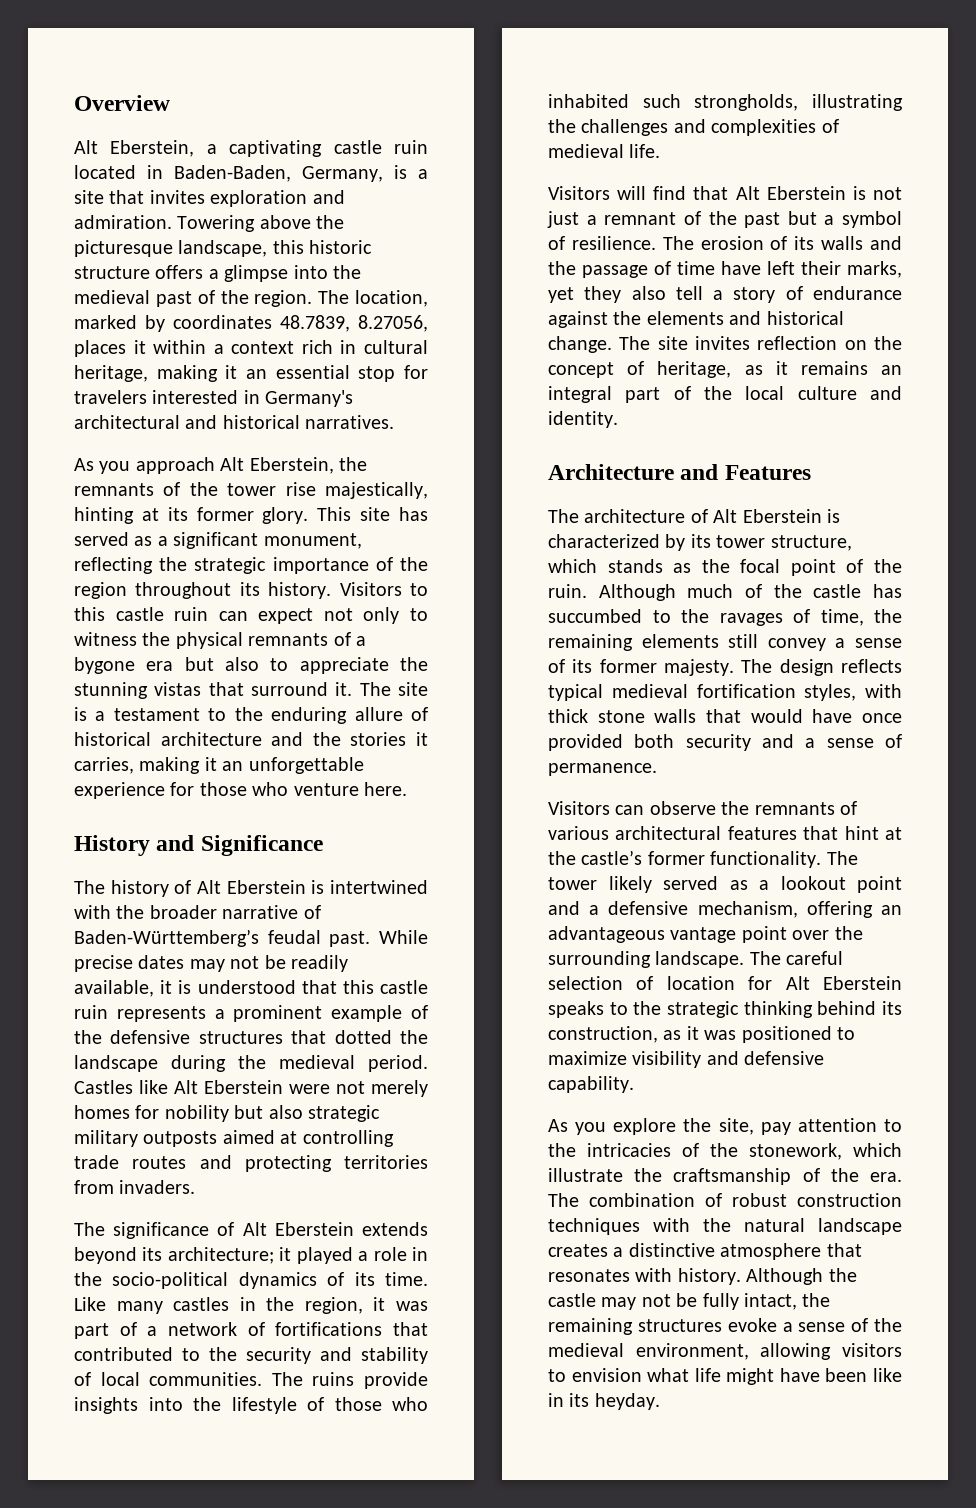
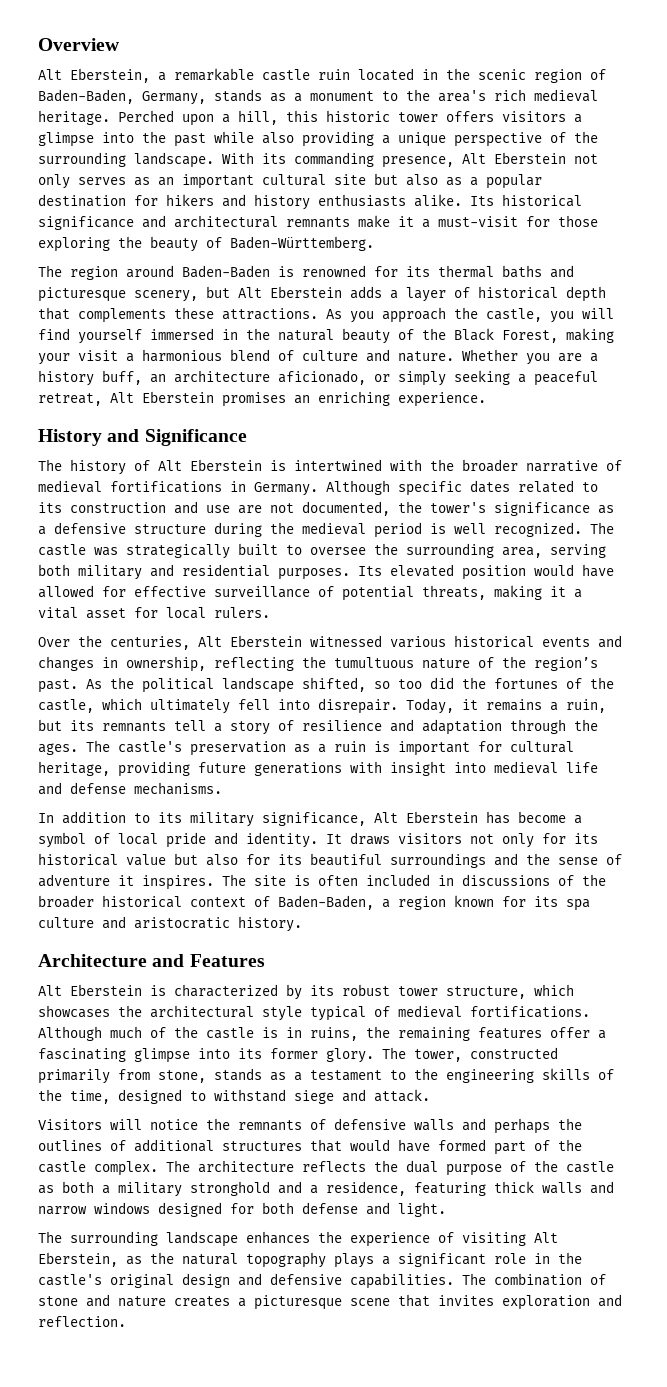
- Alt Eberstein, a captivating castle ruin located in Baden-Baden, Germany, is a site that invites exploration and admiration. Towering above the picturesque landscape, this historic structure offers a glimpse into the medieval past of the region. The location, marked by coordinates 48.7839, 8.27056, places it within a context rich in cultural heritage, making it an essential stop for travelers interested in Germany's architectural and historical narratives.
- As you approach Alt Eberstein, the remnants of the tower rise majestically, hinting at its former glory. This site has served as a significant monument, reflecting the strategic importance of the region throughout its history. Visitors to this castle ruin can expect not only to witness the physical remnants of a bygone era but also to appreciate the stunning vistas that surround it. The site is a testament to the enduring allure of historical architecture and the stories it carries, making it an unforgettable experience for those who venture here.
+ Alt Eberstein, a remarkable castle ruin located in the scenic region of Baden-Baden, Germany, stands as a monument to the area's rich medieval heritage. Perched upon a hill, this historic tower offers visitors a glimpse into the past while also providing a unique perspective of the surrounding landscape. With its commanding presence, Alt Eberstein not only serves as an important cultural site but also as a popular destination for hikers and history enthusiasts alike. Its historical significance and architectural remnants make it a must-visit for those exploring the beauty of Baden-Württemberg.
+ The region around Baden-Baden is renowned for its thermal baths and picturesque scenery, but Alt Eberstein adds a layer of historical depth that complements these attractions. As you approach the castle, you will find yourself immersed in the natural beauty of the Black Forest, making your visit a harmonious blend of culture and nature. Whether you are a history buff, an architecture aficionado, or simply seeking a peaceful retreat, Alt Eberstein promises an enriching experience.
- The history of Alt Eberstein is intertwined with the broader narrative of Baden-Württemberg’s feudal past. While precise dates may not be readily available, it is understood that this castle ruin represents a prominent example of the defensive structures that dotted the landscape during the medieval period. Castles like Alt Eberstein were not merely homes for nobility but also strategic military outposts aimed at controlling trade routes and protecting territories from invaders.
- The significance of Alt Eberstein extends beyond its architecture; it played a role in the socio-political dynamics of its time. Like many castles in the region, it was part of a network of fortifications that contributed to the security and stability of local communities. The ruins provide insights into the lifestyle of those who inhabited such strongholds, illustrating the challenges and complexities of medieval life.
- Visitors will find that Alt Eberstein is not just a remnant of the past but a symbol of resilience. The erosion of its walls and the passage of time have left their marks, yet they also tell a story of endurance against the elements and historical change. The site invites reflection on the concept of heritage, as it remains an integral part of the local culture and identity.
+ The history of Alt Eberstein is intertwined with the broader narrative of medieval fortifications in Germany. Although specific dates related to its construction and use are not documented, the tower's significance as a defensive structure during the medieval period is well recognized. The castle was strategically built to oversee the surrounding area, serving both military and residential purposes. Its elevated position would have allowed for effective surveillance of potential threats, making it a vital asset for local rulers.
+ Over the centuries, Alt Eberstein witnessed various historical events and changes in ownership, reflecting the tumultuous nature of the region’s past. As the political landscape shifted, so too did the fortunes of the castle, which ultimately fell into disrepair. Today, it remains a ruin, but its remnants tell a story of resilience and adaptation through the ages. The castle's preservation as a ruin is important for cultural heritage, providing future generations with insight into medieval life and defense mechanisms.
+ In addition to its military significance, Alt Eberstein has become a symbol of local pride and identity. It draws visitors not only for its historical value but also for its beautiful surroundings and the sense of adventure it inspires. The site is often included in discussions of the broader historical context of Baden-Baden, a region known for its spa culture and aristocratic history.
- The architecture of Alt Eberstein is characterized by its tower structure, which stands as the focal point of the ruin.
+ Alt Eberstein is characterized by its robust tower structure, which showcases the architectural style typical of medieval fortifications.
- Although much of the castle has succumbed to the ravages of time, the remaining elements still convey a sense of its former majesty. The design reflects typical medieval fortification styles, with thick stone walls that would have once provided both security and a sense of permanence.
- Visitors can observe the remnants of various architectural features that hint at the castle’s former functionality. The tower likely served as a lookout point and a defensive mechanism, offering an advantageous vantage point over the surrounding landscape. The careful selection of location for Alt Eberstein speaks to the strategic thinking behind its construction, as it was positioned to maximize visibility and defensive capability.
- As you explore the site, pay attention to the intricacies of the stonework, which illustrate the craftsmanship of the era. The combination of robust construction techniques with the natural landscape creates a distinctive atmosphere that resonates with history. Although the castle may not be fully intact, the remaining structures evoke a sense of the medieval environment, allowing visitors to envision what life might have been like in its heyday.
+ Although much of the castle is in ruins, the remaining features offer a fascinating glimpse into its former glory. The tower, constructed primarily from stone, stands as a testament to the engineering skills of the time, designed to withstand siege and attack.
+ Visitors will notice the remnants of defensive walls and perhaps the outlines of additional structures that would have formed part of the castle complex. The architecture reflects the dual purpose of the castle as both a military stronghold and a residence, featuring thick walls and narrow windows designed for both defense and light.
+ The surrounding landscape enhances the experience of visiting Alt Eberstein, as the natural topography plays a significant role in the castle's original design and defensive capabilities. The combination of stone and nature creates a picturesque scene that invites exploration and reflection.

